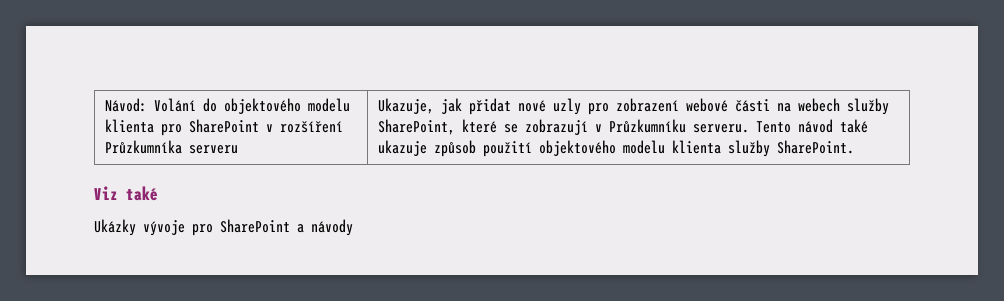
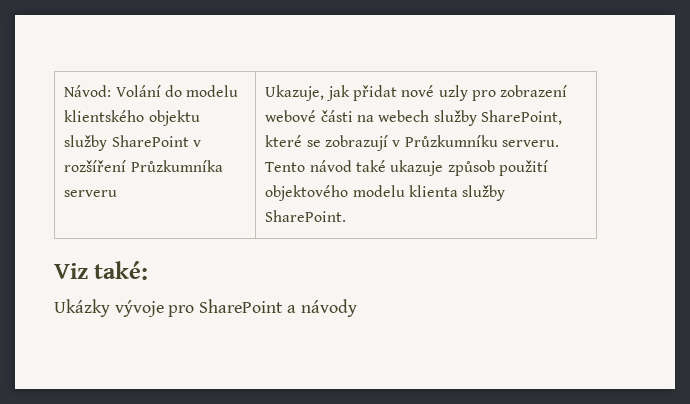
- Návod: Volání do objektového modelu klienta pro SharePoint v rozšíření Průzkumníka serveru
+ Návod: Volání do modelu klientského objektu služby SharePoint v rozšíření Průzkumníka serveru
- Viz také
+ Viz také:

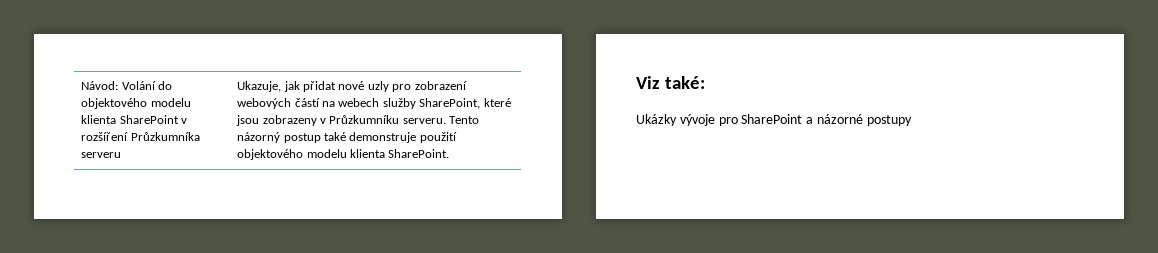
- Návod: Volání do modelu klientského objektu služby SharePoint v rozšíření Průzkumníka serveru
+ Návod: Volání do objektového modelu klienta SharePoint v rozšíření Průzkumníka serveru
- Ukazuje, jak přidat nové uzly pro zobrazení webové části na webech služby SharePoint, které se zobrazují v Průzkumníku serveru.
+ Ukazuje, jak přidat nové uzly pro zobrazení webových částí na webech služby SharePoint, které jsou zobrazeny v Průzkumníku serveru.
- Tento návod také ukazuje způsob použití objektového modelu klienta služby SharePoint.
+ Tento názorný postup také demonstruje použití objektového modelu klienta SharePoint.
- Ukázky vývoje pro SharePoint a návody
+ Ukázky vývoje pro SharePoint a názorné postupy

